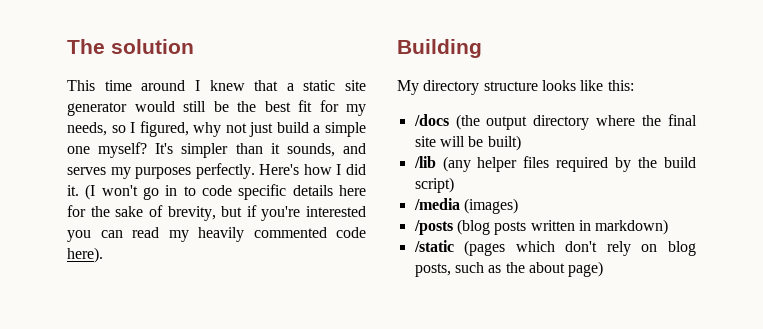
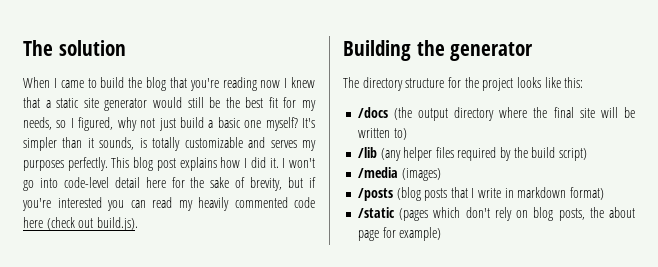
- This time around I knew that a static site generator would still be the best fit for my needs, so I figured, why not just build a simple one myself?
+ When I came to build the blog that you're reading now I knew that a static site generator would still be the best fit for my needs, so I figured, why not just build a basic one myself?
- It's simpler than it sounds, and serves my purposes perfectly.
+ It's simpler than it sounds, is totally customizable and serves my purposes perfectly.
- Here's how I did it.
+ This blog post explains how I did it.
- (I won't go in to code specific details here for the sake of brevity, but if you're interested you can read my heavily commented code here).
- Building
- My directory structure looks like this:
+ I won't go into code-level detail here for the sake of brevity, but if you're interested you can read my heavily commented code here (check out build.js).
+ Building the generator
+ The directory structure for the project looks like this:
- /docs (the output directory where the final site will be built)
+ /docs (the output directory where the final site will be written to)
- /posts (blog posts written in markdown)
+ /posts (blog posts that I write in markdown format)
- /static (pages which don't rely on blog posts, such as the about page)
+ /static (pages which don't rely on blog posts, the about page for example)

